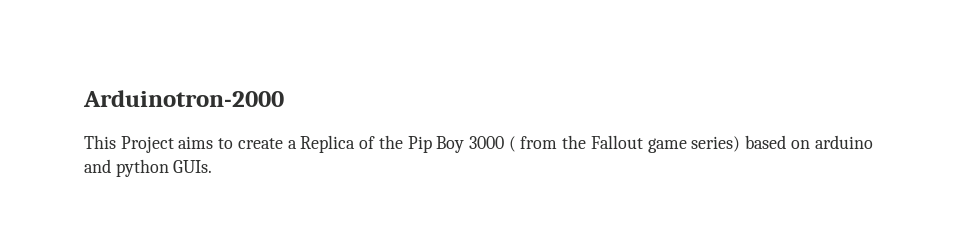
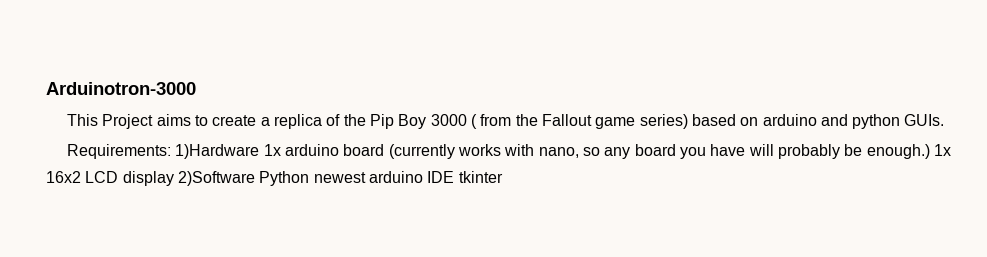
- Arduinotron-2000
+ Arduinotron-3000
- This Project aims to create a Replica of the Pip Boy 3000 ( from the Fallout game series) based on arduino and python GUIs.
+ This Project aims to create a replica of the Pip Boy 3000 ( from the Fallout game series) based on arduino and python GUIs.
+ Requirements: 1)Hardware 1x arduino board (currently works with nano, so any board you have will probably be enough.) 1x 16x2 LCD display 2)Software Python newest arduino IDE tkinter

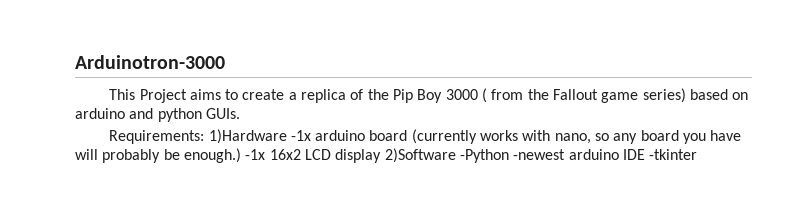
- Requirements: 1)Hardware 1x arduino board (currently works with nano, so any board you have will probably be enough.)
+ Requirements: 1)Hardware -1x arduino board (currently works with nano, so any board you have will probably be enough.)
- 1x 16x2 LCD display 2)Software Python newest arduino IDE tkinter
+ -1x 16x2 LCD display 2)Software -Python -newest arduino IDE -tkinter

